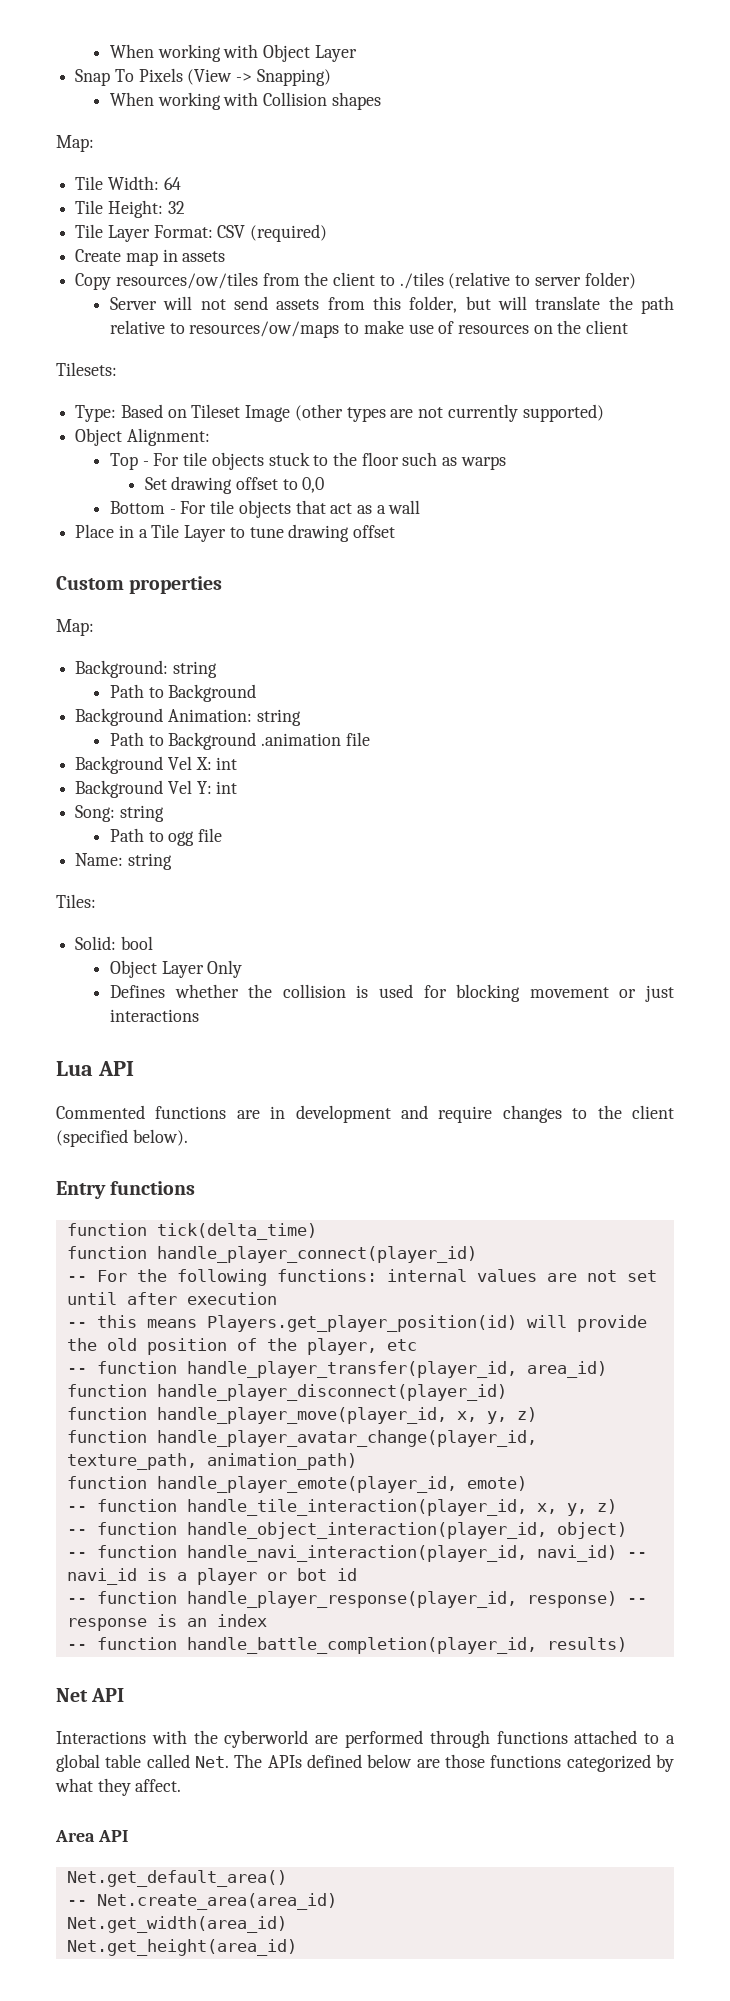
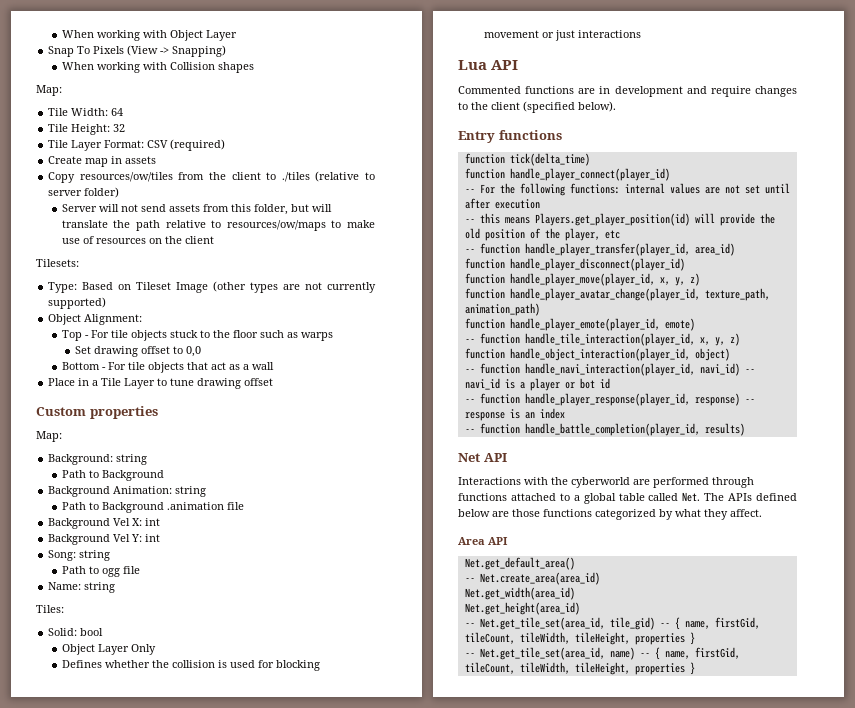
- -- function handle_object_interaction(player_id, object)
+ function handle_object_interaction(player_id, object)
+ -- Net.get_tile_set(area_id, tile_gid) -- { name, firstGid, tileCount, tileWidth, tileHeight, properties }
+ -- Net.get_tile_set(area_id, name) -- { name, firstGid, tileCount, tileWidth, tileHeight, properties }

